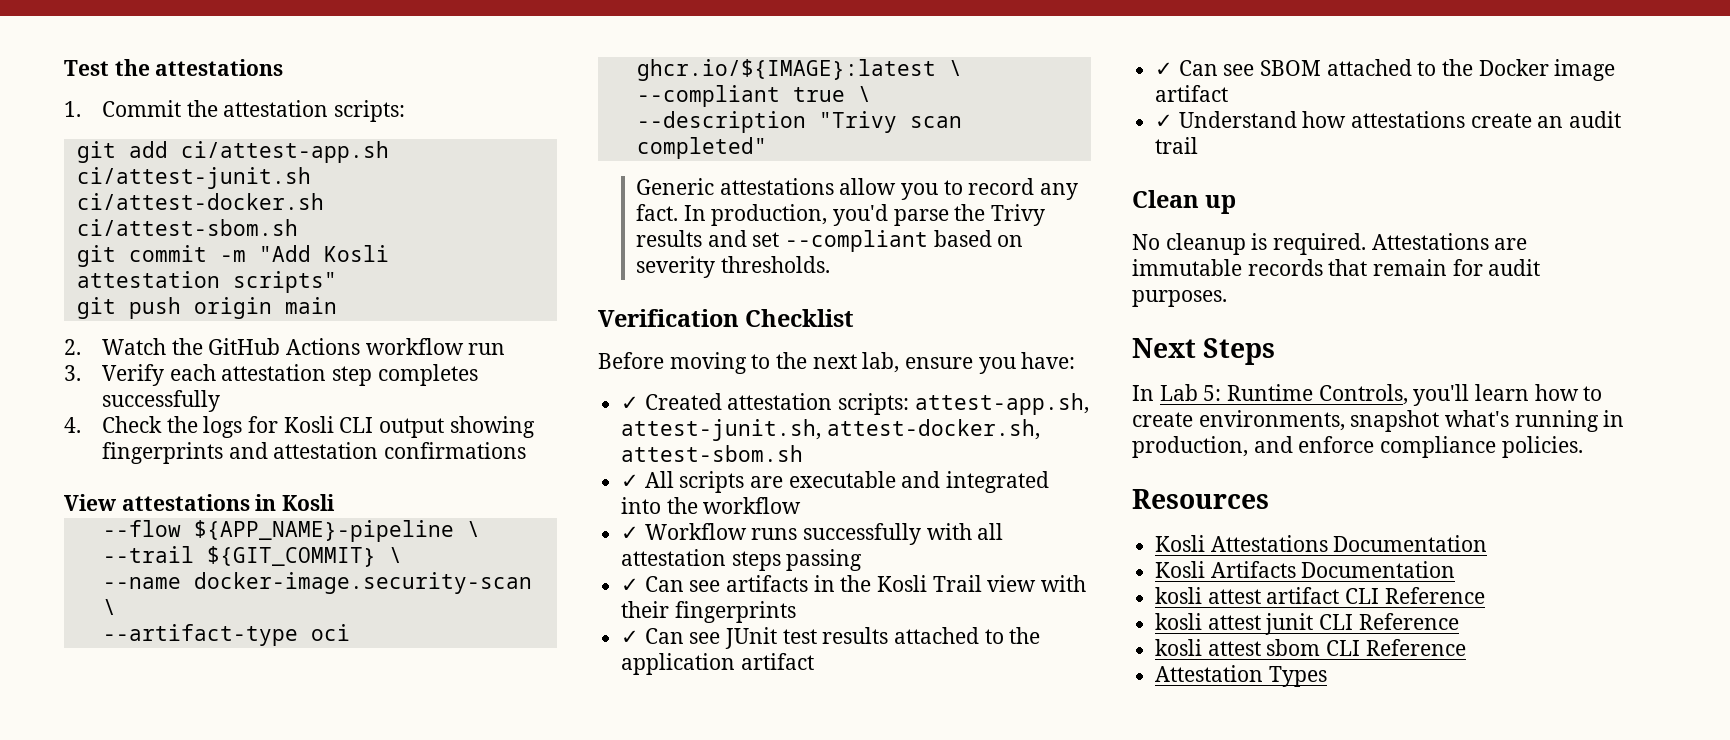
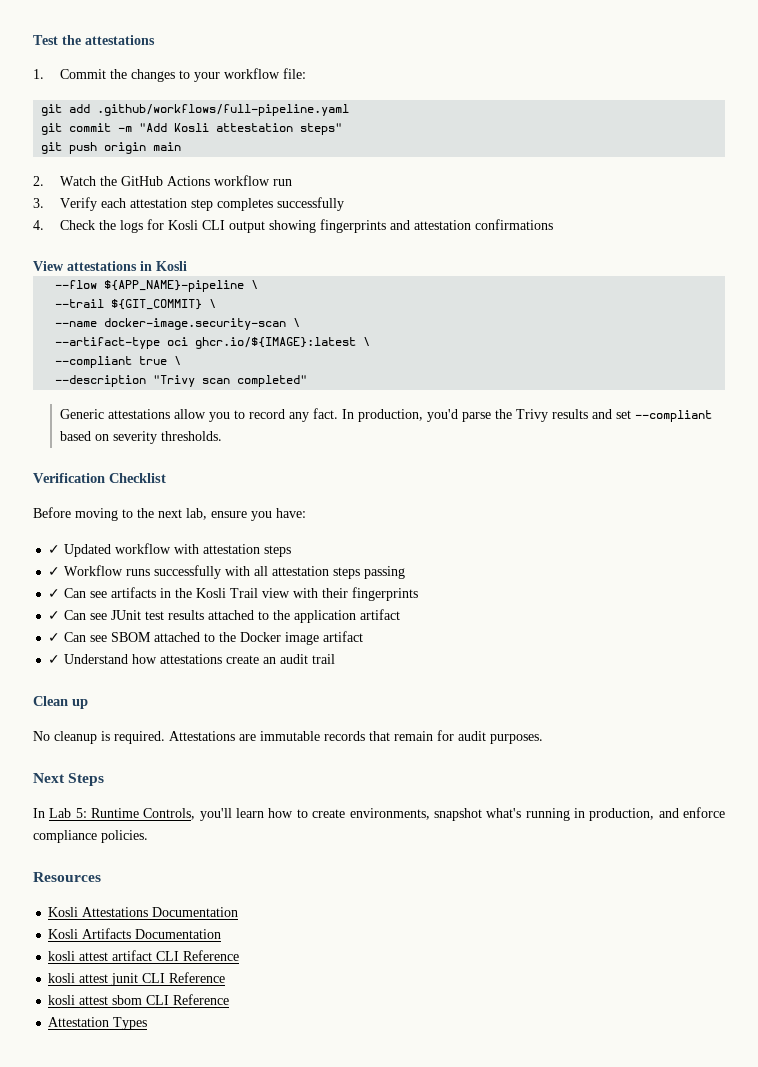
- 1. Commit the attestation scripts:
- git add ci/attest-app.sh ci/attest-junit.sh ci/attest-docker.sh ci/attest-sbom.sh
+ 1. Commit the changes to your workflow file:
+ git add .github/workflows/full-pipeline.yaml
- git commit -m "Add Kosli attestation scripts"
+ git commit -m "Add Kosli attestation steps"
- ✓ Created attestation scripts: attest-app.sh, attest-junit.sh, attest-docker.sh, attest-sbom.sh
- ✓ All scripts are executable and integrated into the workflow
+ ✓ Updated workflow with attestation steps

